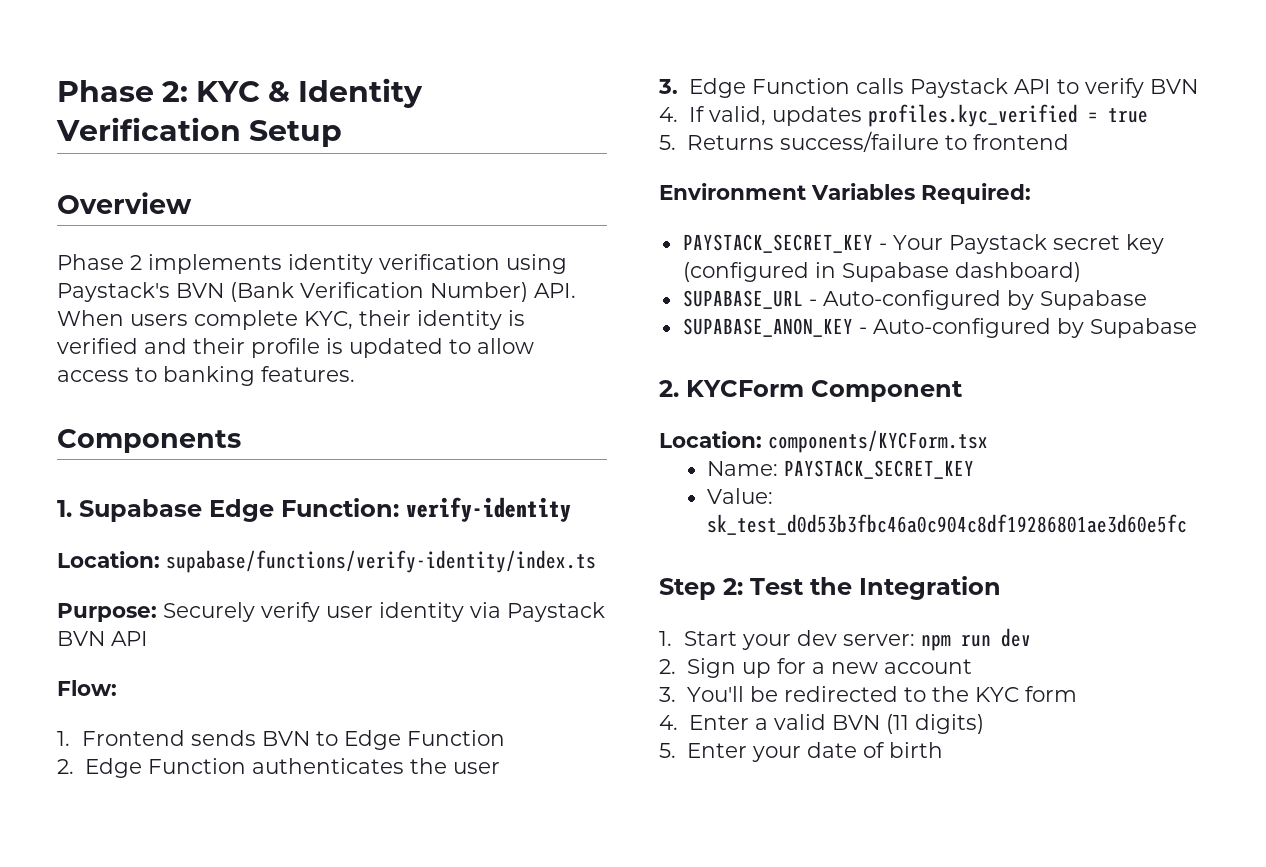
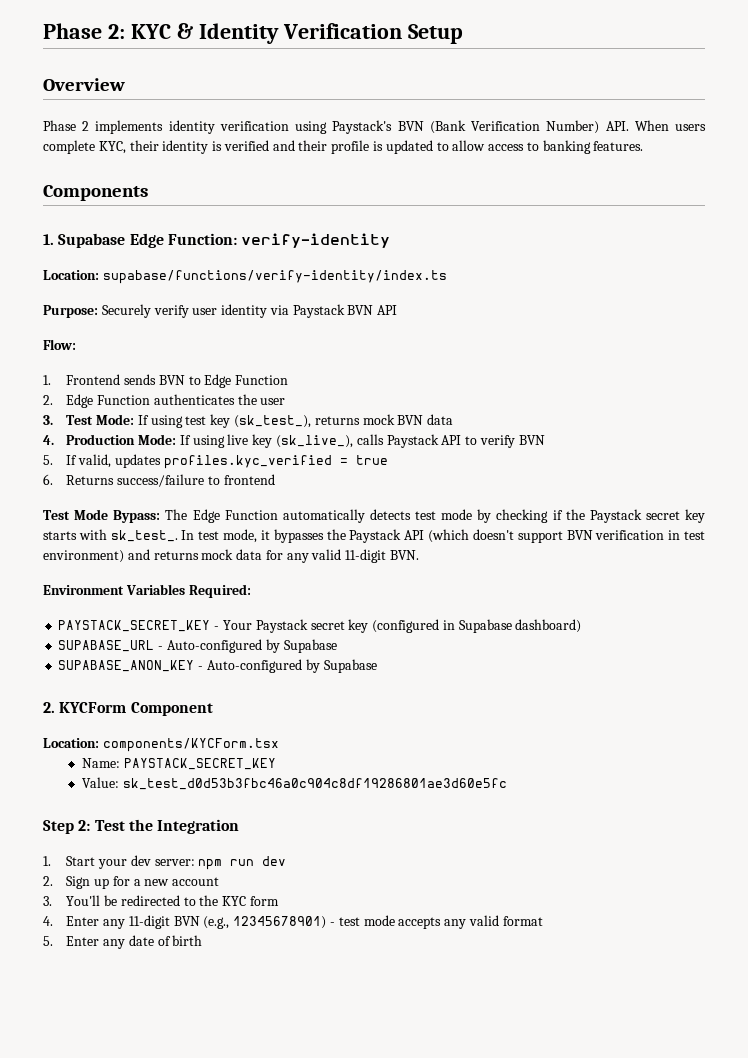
- 3. Edge Function calls Paystack API to verify BVN
+ 3. Test Mode: If using test key (sk_test_), returns mock BVN data
+ 4. Production Mode: If using live key (sk_live_), calls Paystack API to verify BVN
- 4. If valid, updates profiles.kyc_verified = true
+ 5. If valid, updates profiles.kyc_verified = true
- 5. Returns success/failure to frontend
+ 6. Returns success/failure to frontend
+ Test Mode Bypass: The Edge Function automatically detects test mode by checking if the Paystack secret key starts with sk_test_. In test mode, it bypasses the Paystack API (which doesn't support BVN verification in test environment) and returns mock data for any valid 11-digit BVN.
- 4. Enter a valid BVN (11 digits)
+ 4. Enter any 11-digit BVN (e.g., 12345678901) - test mode accepts any valid format
- 5. Enter your date of birth
+ 5. Enter any date of birth

